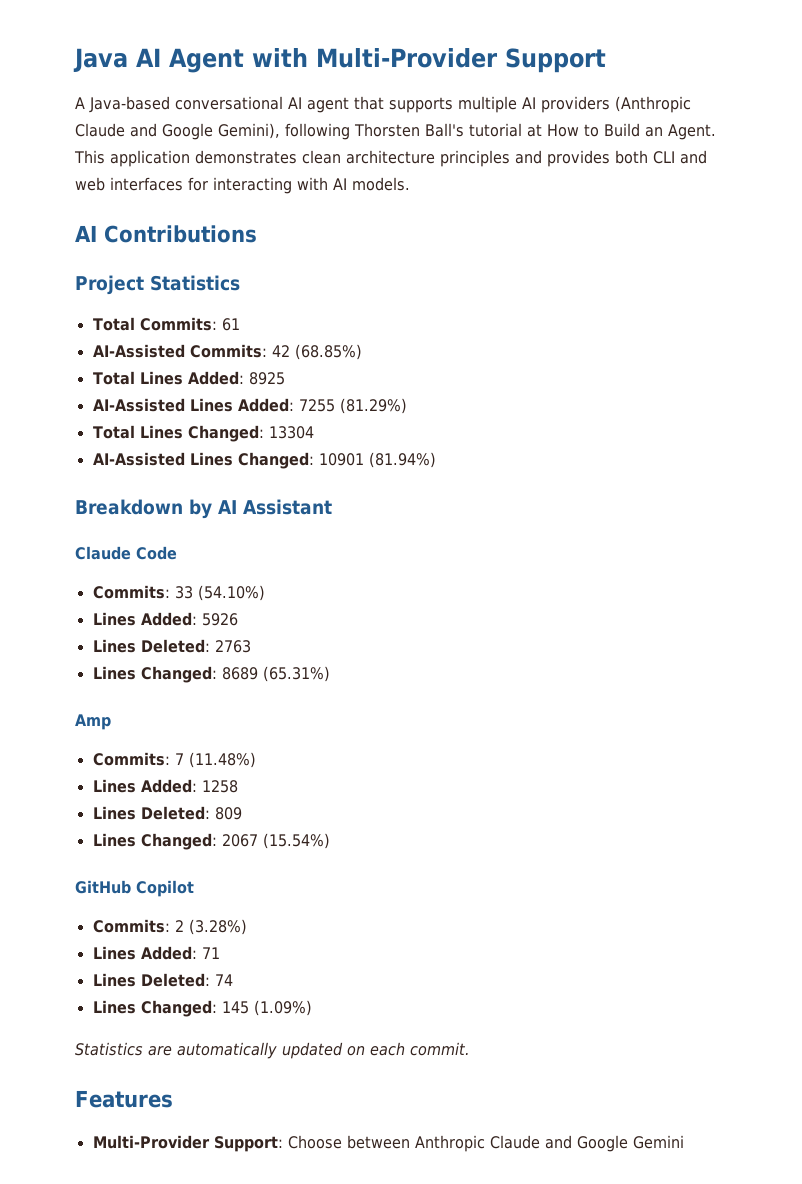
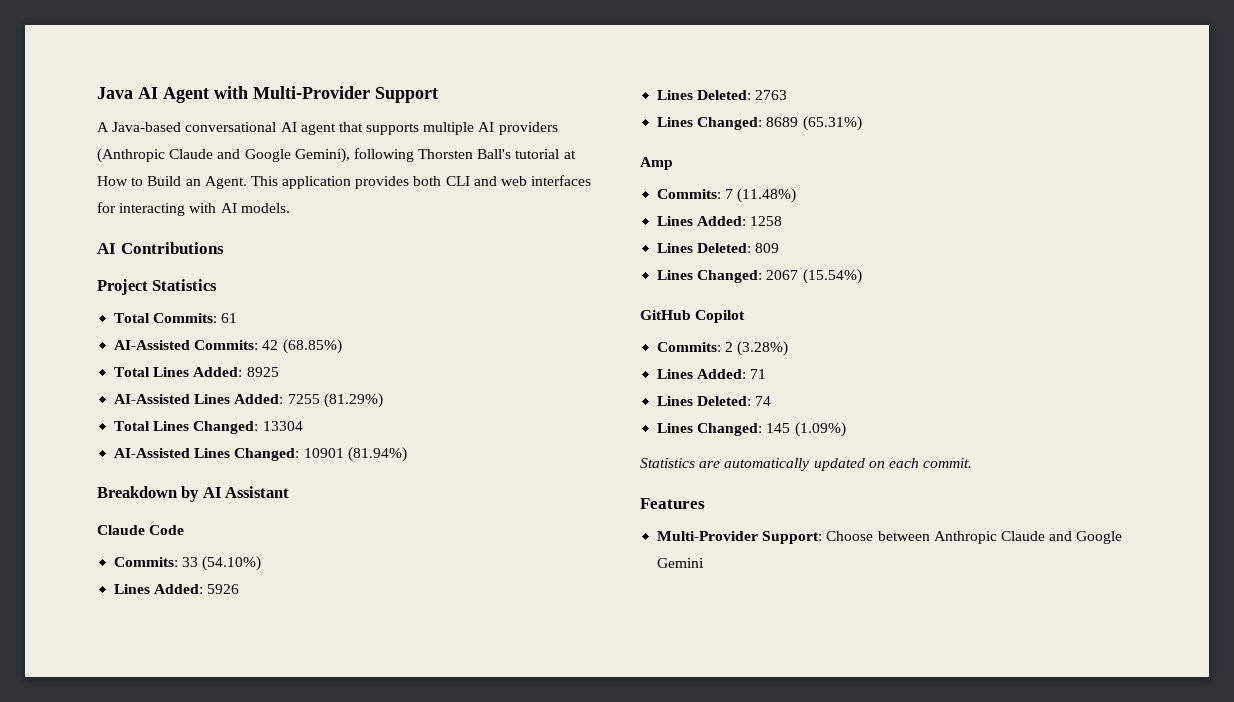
- This application demonstrates clean architecture principles and provides both CLI and web interfaces for interacting with AI models.
+ This application provides both CLI and web interfaces for interacting with AI models.

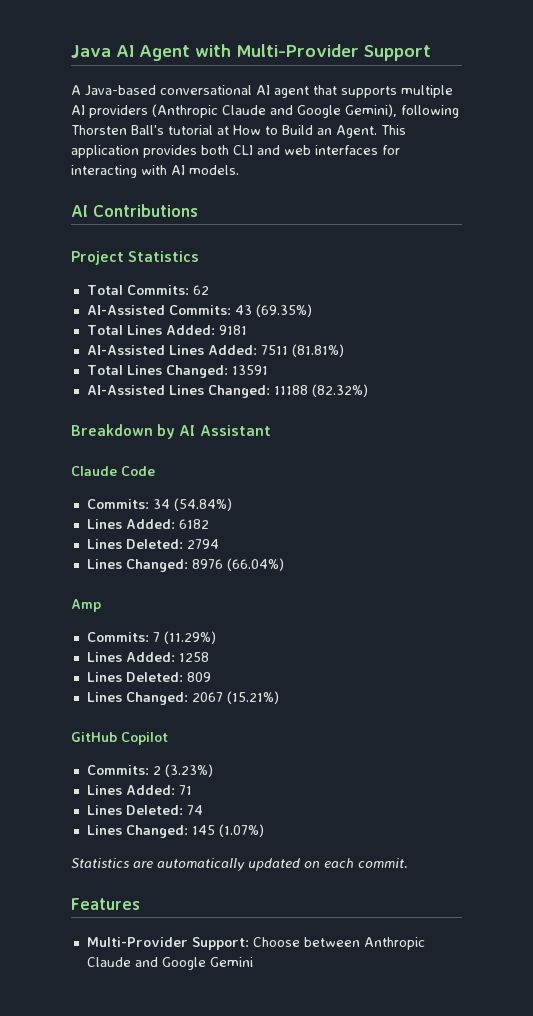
- Total Commits: 61
+ Total Commits: 62
- AI-Assisted Commits: 42 (68.85%)
+ AI-Assisted Commits: 43 (69.35%)
- Total Lines Added: 8925
+ Total Lines Added: 9181
- AI-Assisted Lines Added: 7255 (81.29%)
+ AI-Assisted Lines Added: 7511 (81.81%)
- Total Lines Changed: 13304
+ Total Lines Changed: 13591
- AI-Assisted Lines Changed: 10901 (81.94%)
+ AI-Assisted Lines Changed: 11188 (82.32%)
- Commits: 33 (54.10%)
- Lines Added: 5926
- Lines Deleted: 2763
- Lines Changed: 8689 (65.31%)
+ Commits: 34 (54.84%)
+ Lines Added: 6182
+ Lines Deleted: 2794
+ Lines Changed: 8976 (66.04%)
- Commits: 7 (11.48%)
+ Commits: 7 (11.29%)
- Lines Changed: 2067 (15.54%)
+ Lines Changed: 2067 (15.21%)
- Commits: 2 (3.28%)
+ Commits: 2 (3.23%)
- Lines Changed: 145 (1.09%)
+ Lines Changed: 145 (1.07%)

